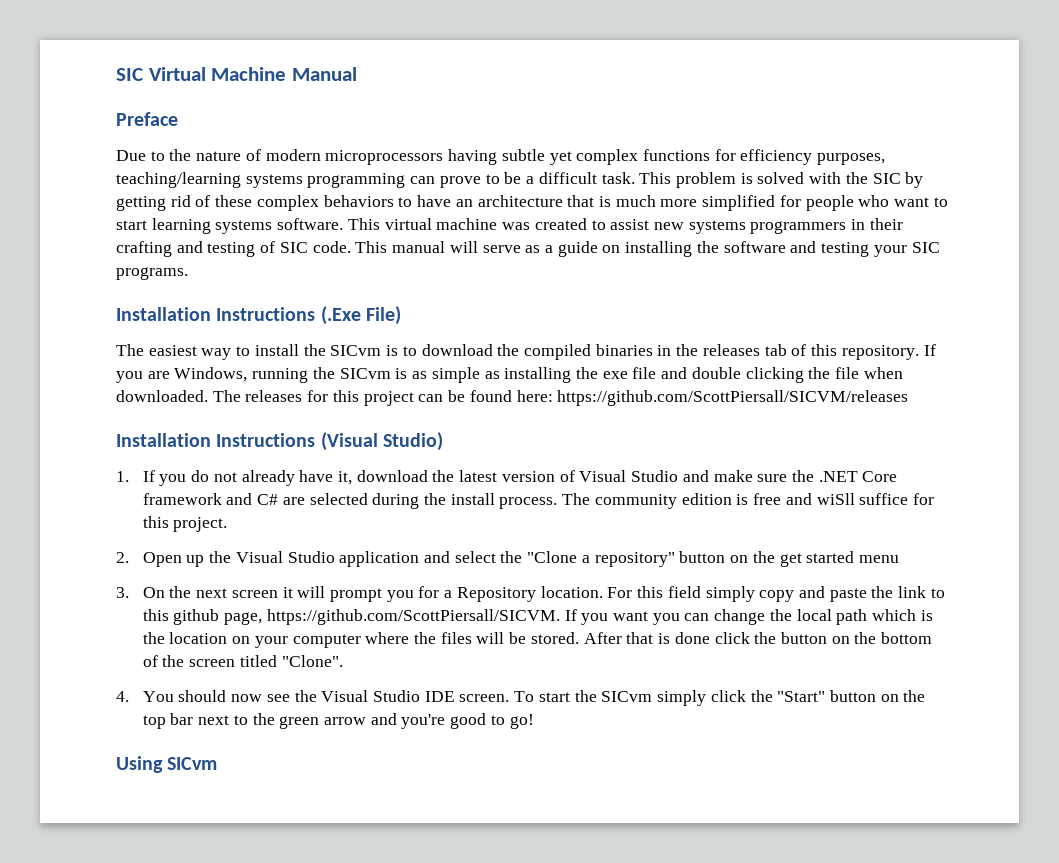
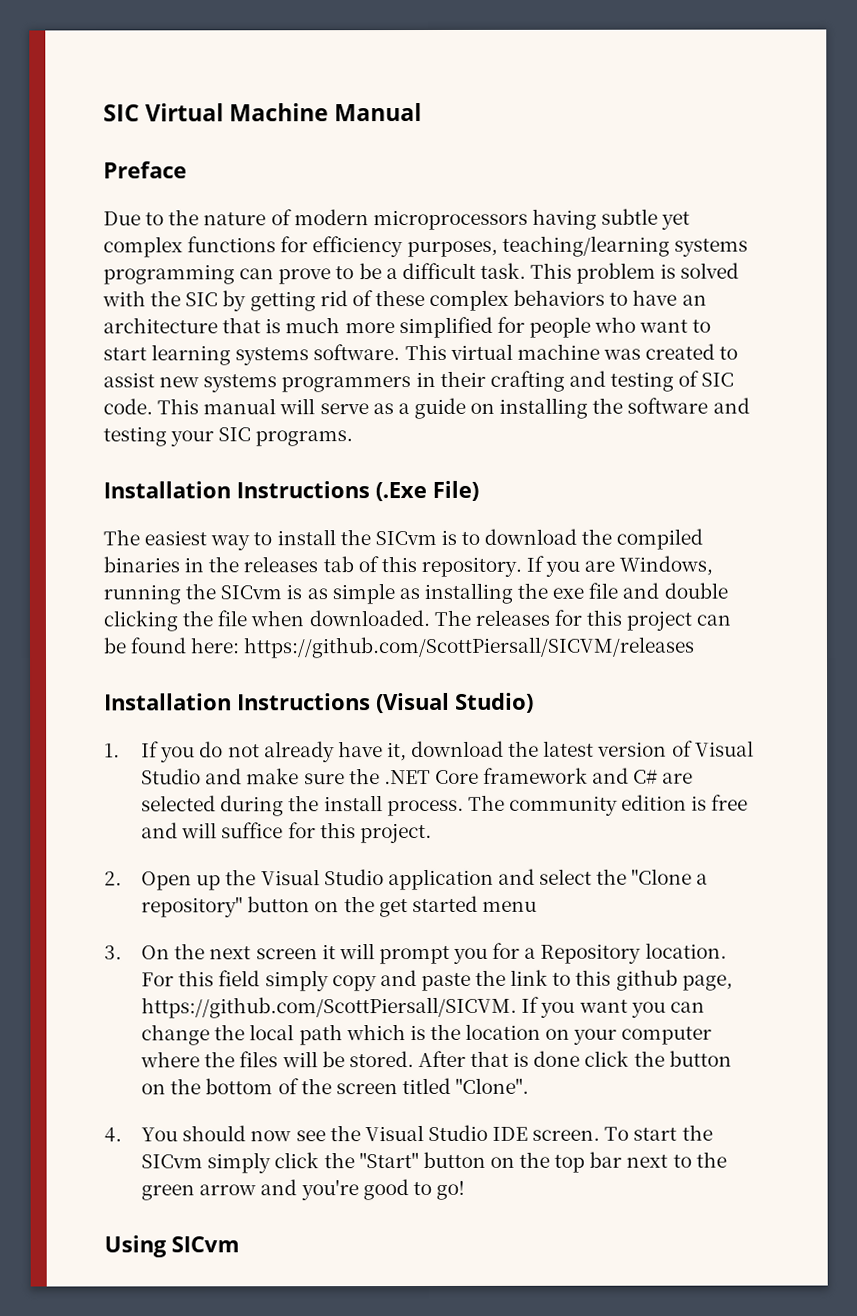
- The community edition is free and wiSll suffice for this project.
+ The community edition is free and will suffice for this project.

